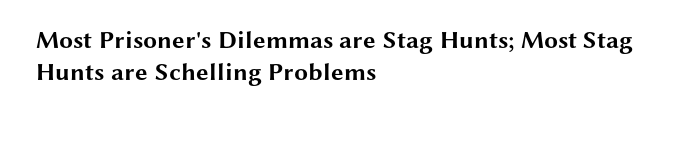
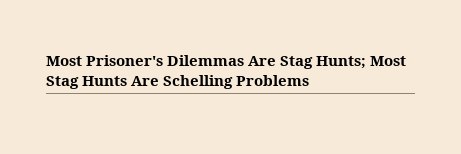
- Most Prisoner's Dilemmas are Stag Hunts; Most Stag Hunts are Schelling Problems
+ Most Prisoner's Dilemmas Are Stag Hunts; Most Stag Hunts Are Schelling Problems

